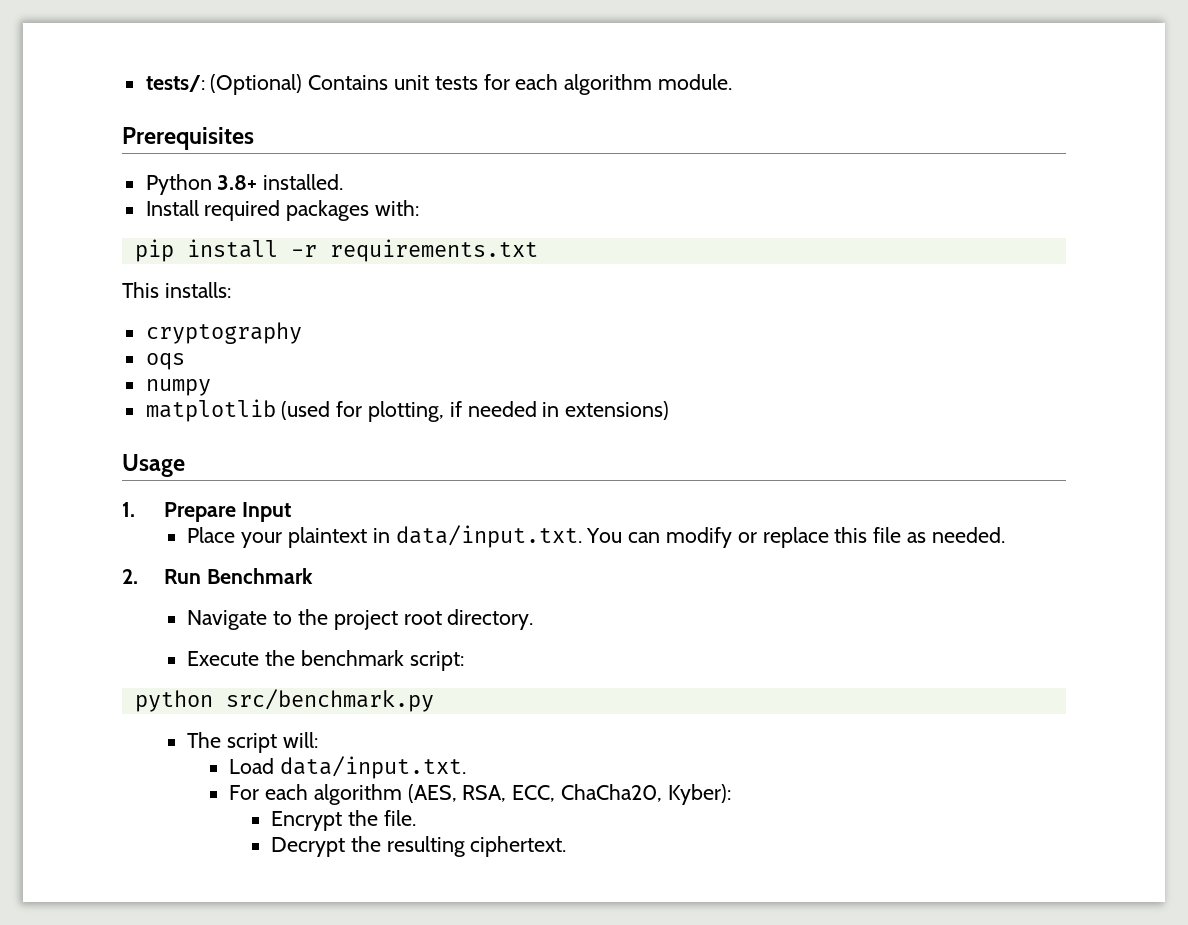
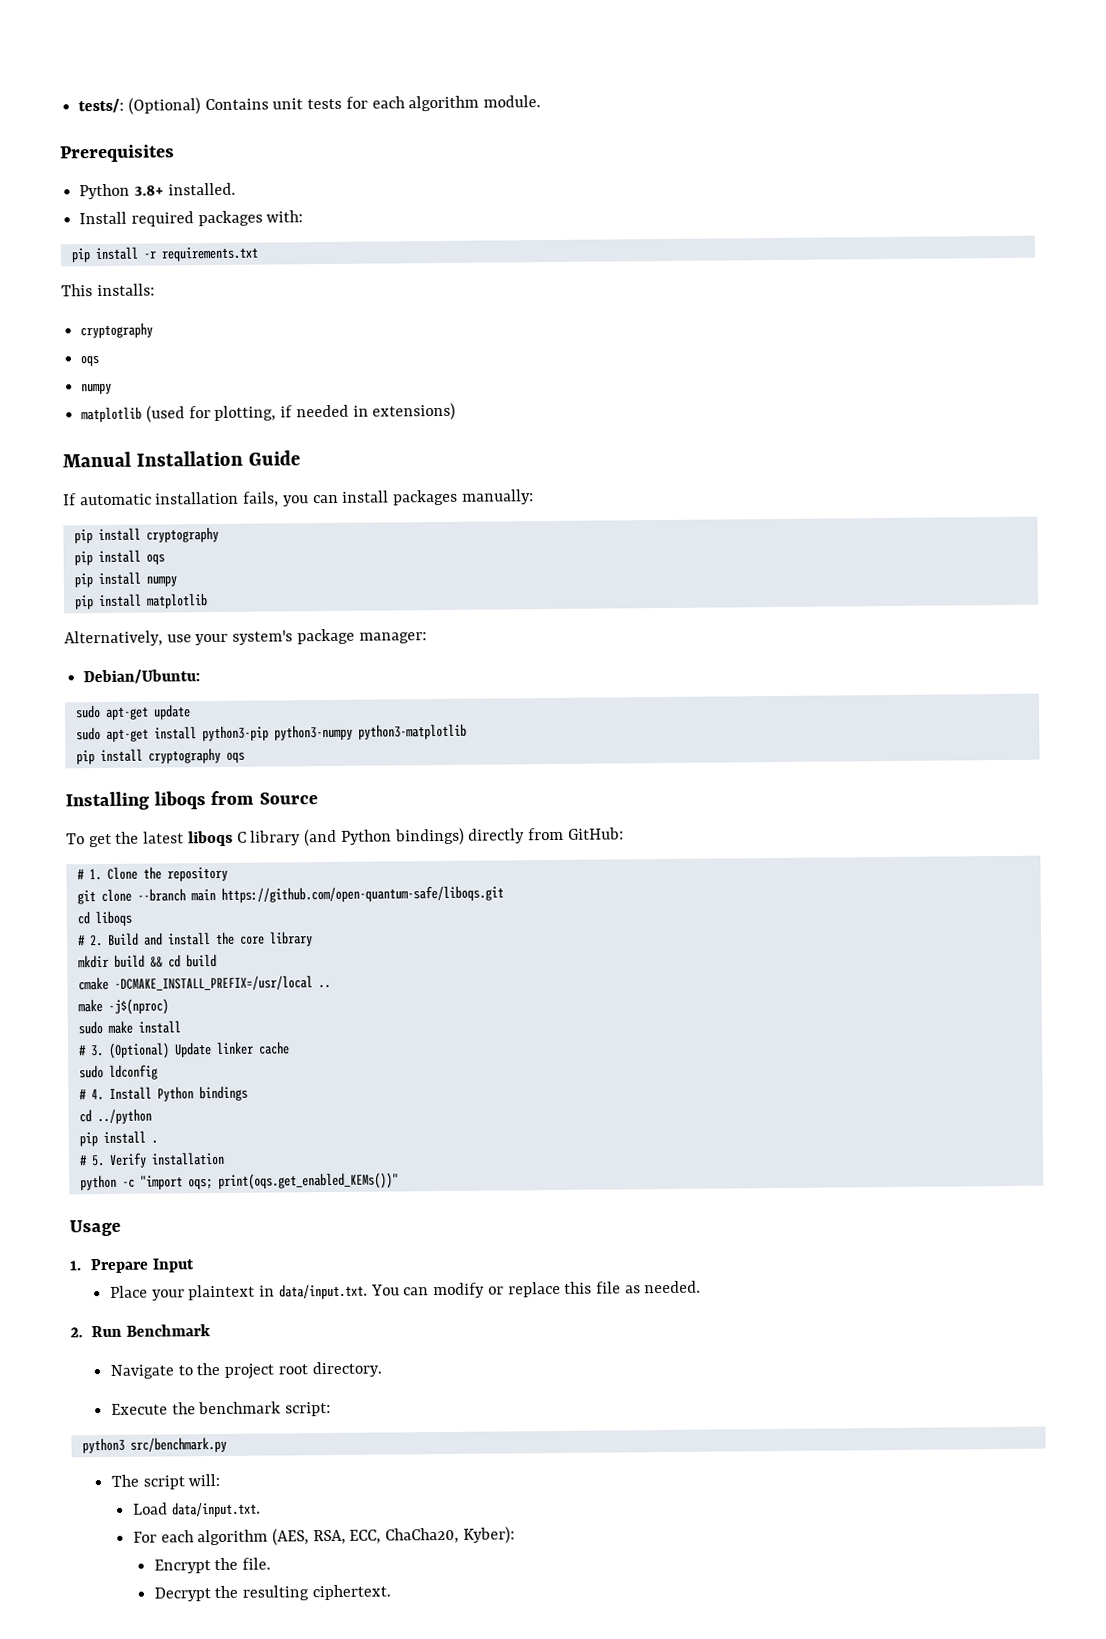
+ Manual Installation Guide
+ If automatic installation fails, you can install packages manually:
+ pip install cryptography
+ pip install oqs
+ pip install numpy
+ pip install matplotlib
+ Alternatively, use your system's package manager:
+ Debian/Ubuntu:
+ sudo apt-get update
+ sudo apt-get install python3-pip python3-numpy python3-matplotlib
+ pip install cryptography oqs
+ Installing liboqs from Source
+ To get the latest liboqs C library (and Python bindings) directly from GitHub:
+ # 1. Clone the repository
+ git clone --branch main https://github.com/open-quantum-safe/liboqs.git
+ cd liboqs
+ # 2. Build and install the core library
+ mkdir build && cd build
+ cmake -DCMAKE_INSTALL_PREFIX=/usr/local ..
+ make -j$(nproc)
+ sudo make install
+ # 3. (Optional) Update linker cache
+ sudo ldconfig
+ # 4. Install Python bindings
+ cd ../python
+ pip install .
+ # 5. Verify installation
+ python -c "import oqs; print(oqs.get_enabled_KEMs())"
- python src/benchmark.py
+ python3 src/benchmark.py

